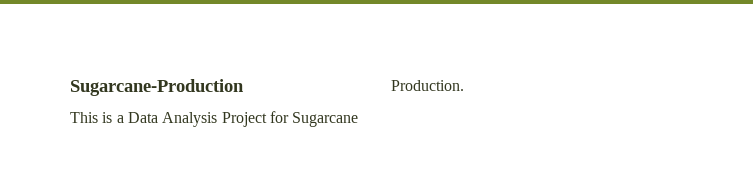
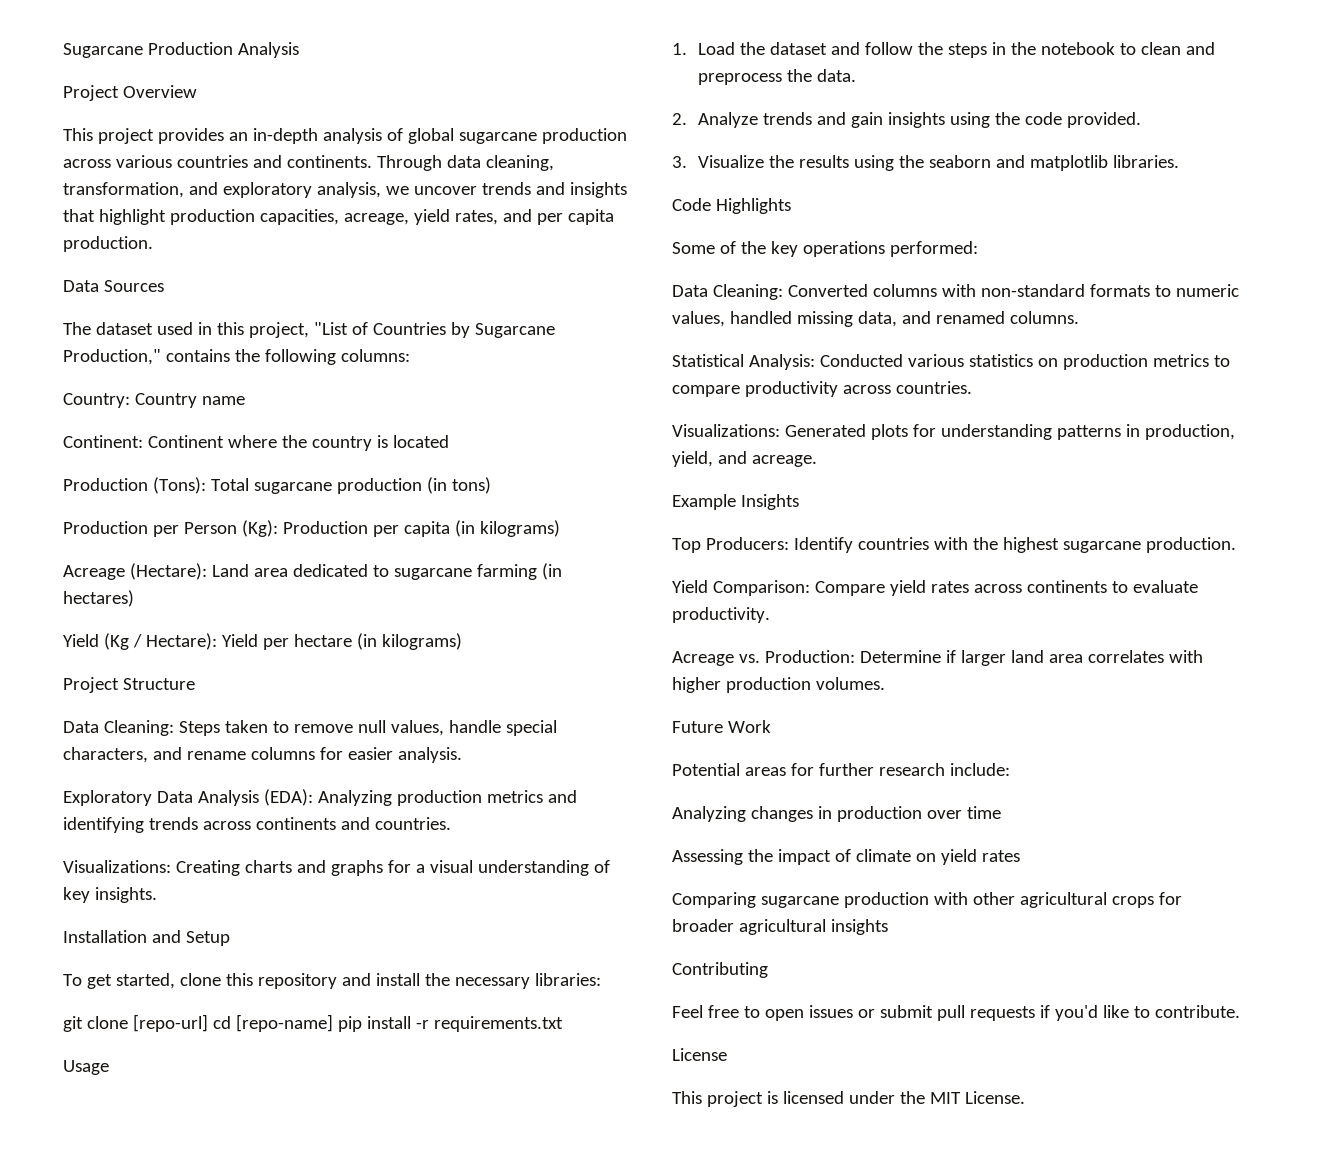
- Sugarcane-Production
- This is a Data Analysis Project for Sugarcane Production.
+ Sugarcane Production Analysis
+ Project Overview
+ This project provides an in-depth analysis of global sugarcane production across various countries and continents. Through data cleaning, transformation, and exploratory analysis, we uncover trends and insights that highlight production capacities, acreage, yield rates, and per capita production.
+ Data Sources
+ The dataset used in this project, "List of Countries by Sugarcane Production," contains the following columns:
+ Country: Country name
+ Continent: Continent where the country is located
+ Production (Tons): Total sugarcane production (in tons)
+ Production per Person (Kg): Production per capita (in kilograms)
+ Acreage (Hectare): Land area dedicated to sugarcane farming (in hectares)
+ Yield (Kg / Hectare): Yield per hectare (in kilograms)
+ Project Structure
+ Data Cleaning: Steps taken to remove null values, handle special characters, and rename columns for easier analysis.
+ Exploratory Data Analysis (EDA): Analyzing production metrics and identifying trends across continents and countries.
+ Visualizations: Creating charts and graphs for a visual understanding of key insights.
+ Installation and Setup
+ To get started, clone this repository and install the necessary libraries:
+ git clone [repo-url] cd [repo-name] pip install -r requirements.txt
+ Usage
+ 1. Load the dataset and follow the steps in the notebook to clean and preprocess the data.
+ 2. Analyze trends and gain insights using the code provided.
+ 3. Visualize the results using the seaborn and matplotlib libraries.
+ Code Highlights
+ Some of the key operations performed:
+ Data Cleaning: Converted columns with non-standard formats to numeric values, handled missing data, and renamed columns.
+ Statistical Analysis: Conducted various statistics on production metrics to compare productivity across countries.
+ Visualizations: Generated plots for understanding patterns in production, yield, and acreage.
+ Example Insights
+ Top Producers: Identify countries with the highest sugarcane production.
+ Yield Comparison: Compare yield rates across continents to evaluate productivity.
+ Acreage vs. Production: Determine if larger land area correlates with higher production volumes.
+ Future Work
+ Potential areas for further research include:
+ Analyzing changes in production over time
+ Assessing the impact of climate on yield rates
+ Comparing sugarcane production with other agricultural crops for broader agricultural insights
+ Contributing
+ Feel free to open issues or submit pull requests if you'd like to contribute.
+ License
+ This project is licensed under the MIT License.

